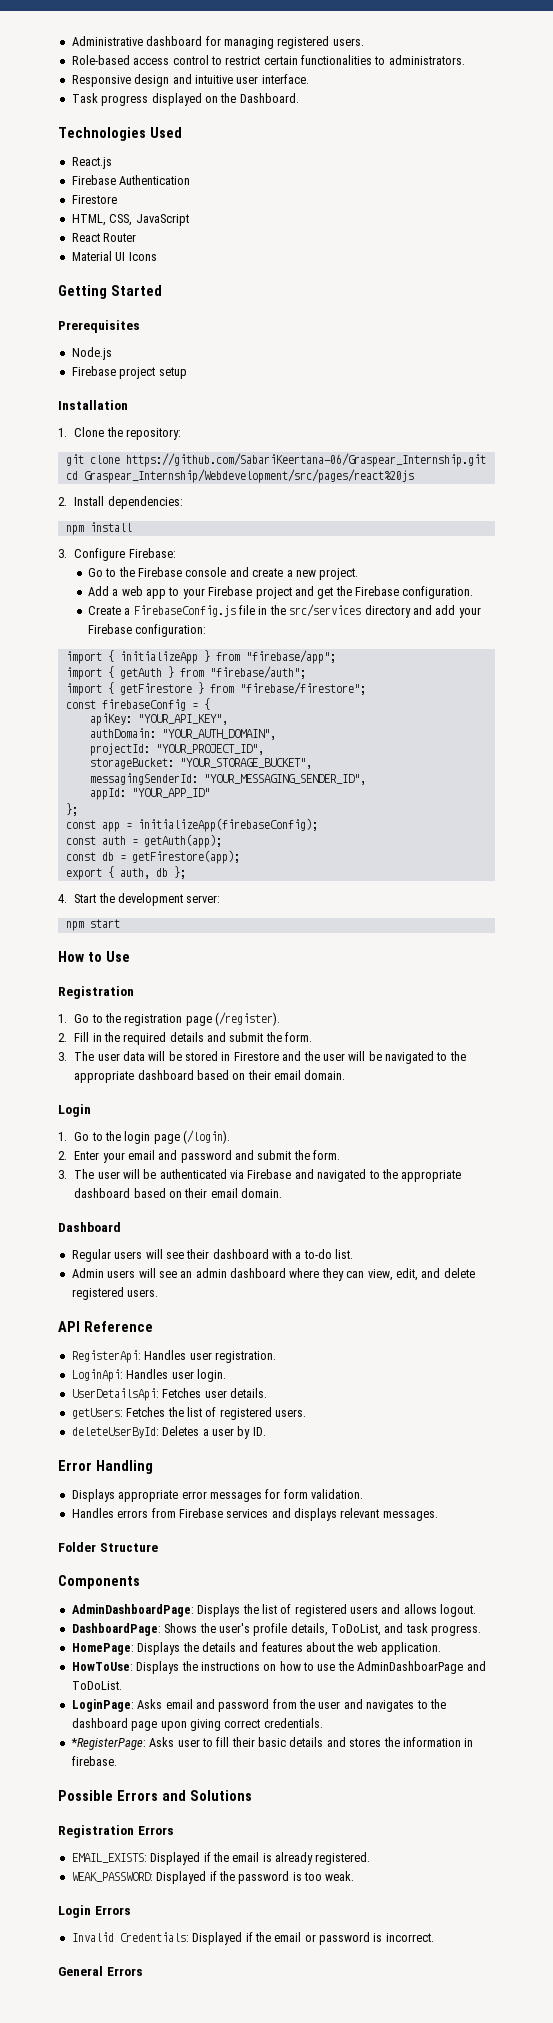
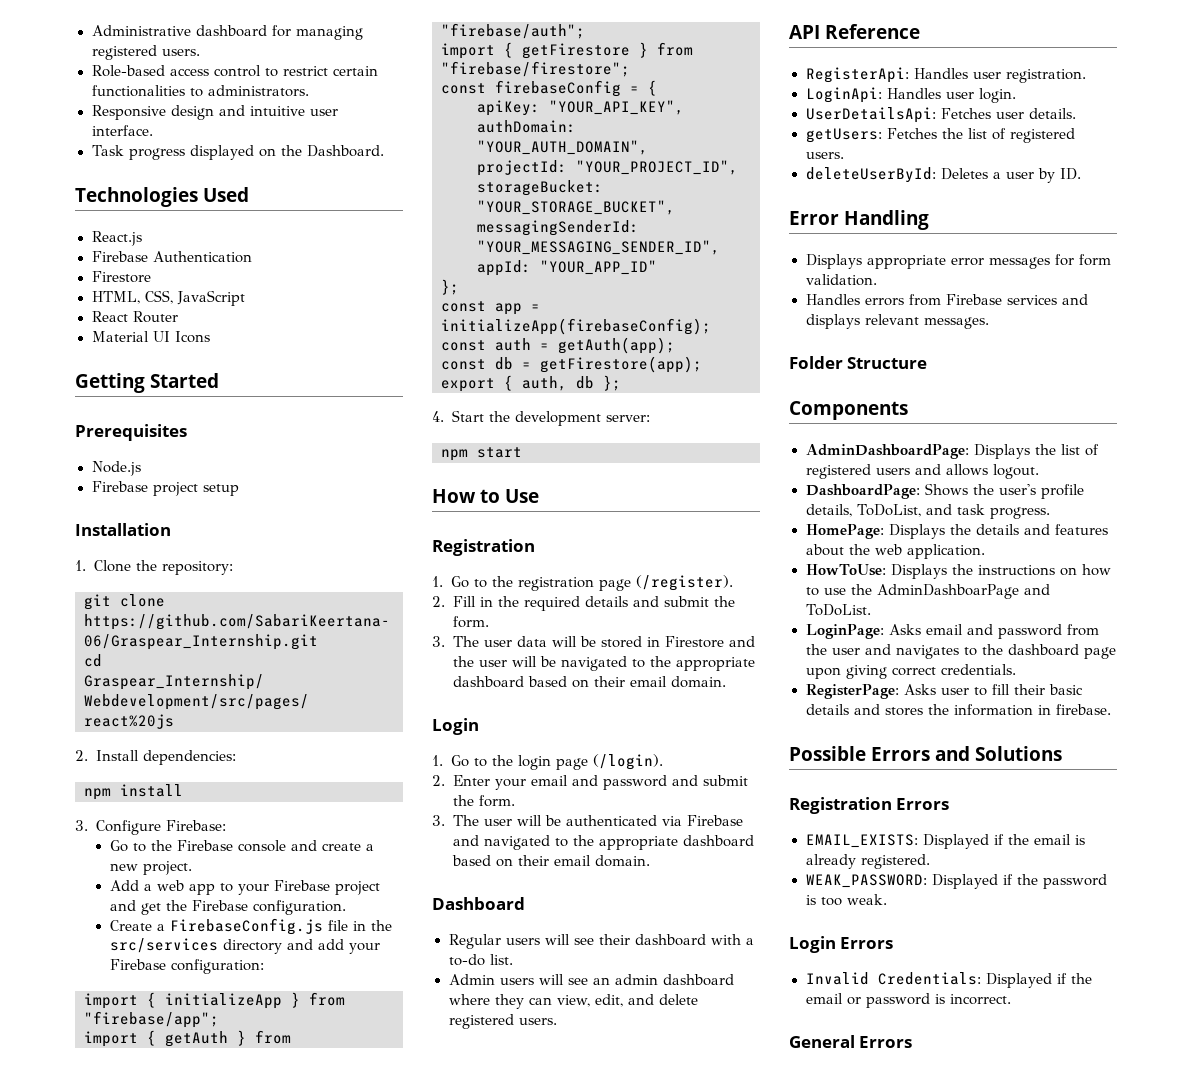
- *RegisterPage: Asks user to fill their basic details and stores the information in firebase.
+ RegisterPage: Asks user to fill their basic details and stores the information in firebase.

